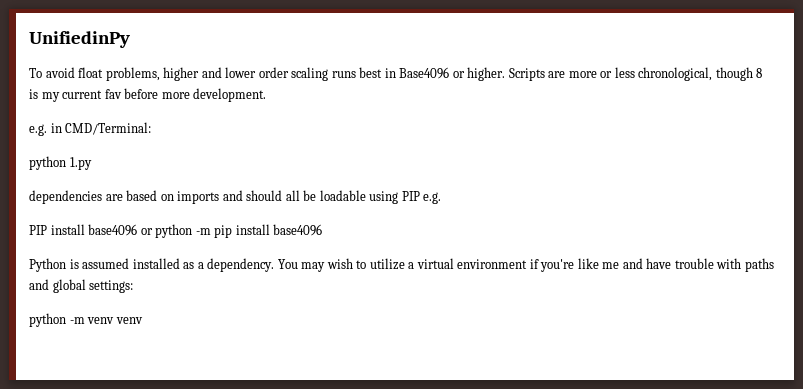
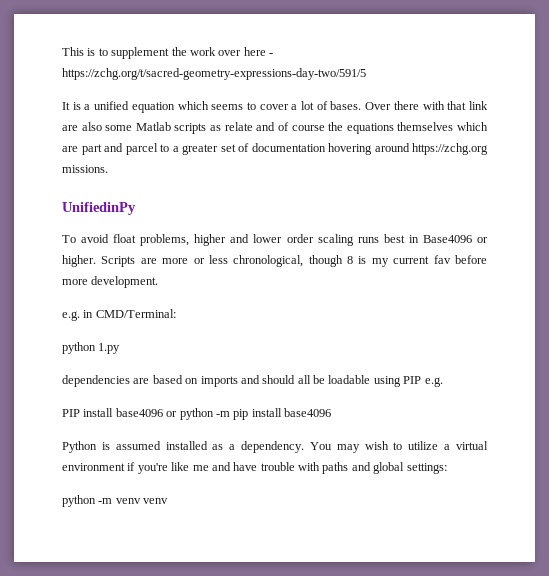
+ This is to supplement the work over here - https://zchg.org/t/sacred-geometry-expressions-day-two/591/5
+ It is a unified equation which seems to cover a lot of bases. Over there with that link are also some Matlab scripts as relate and of course the equations themselves which are part and parcel to a greater set of documentation hovering around https://zchg.org missions.

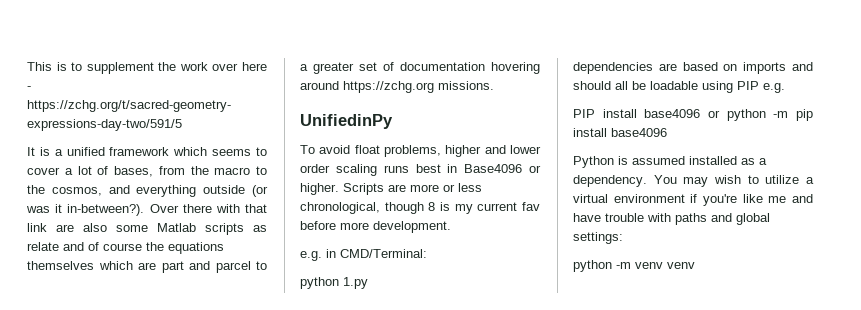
- It is a unified equation which seems to cover a lot of bases.
+ It is a unified framework which seems to cover a lot of bases, from the macro to the cosmos, and everything outside (or was it in-between?).

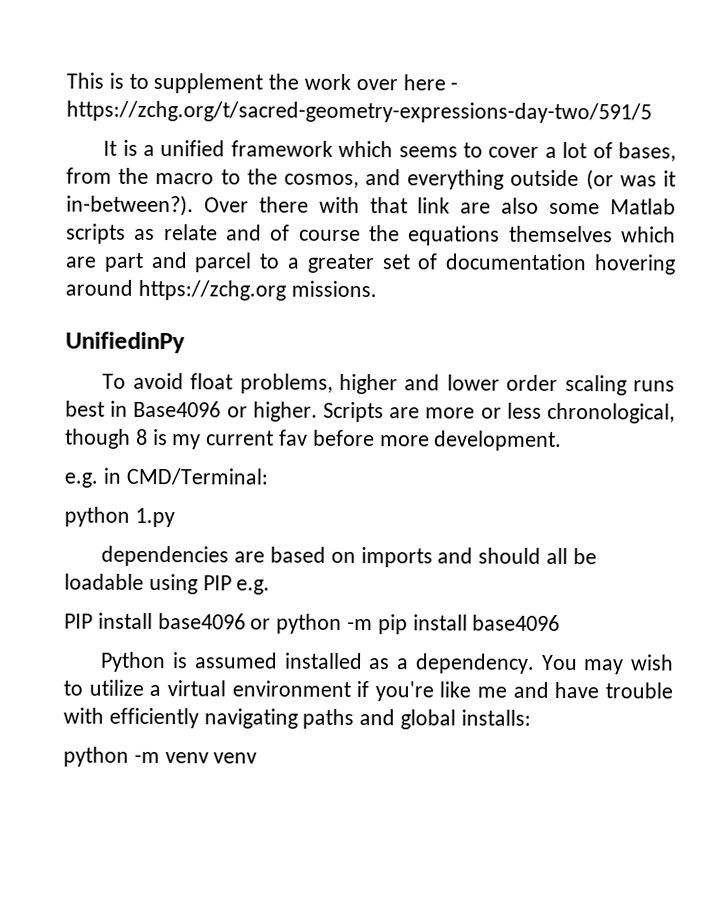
- You may wish to utilize a virtual environment if you're like me and have trouble with paths and global settings:
+ You may wish to utilize a virtual environment if you're like me and have trouble with efficiently navigating paths and global installs:

